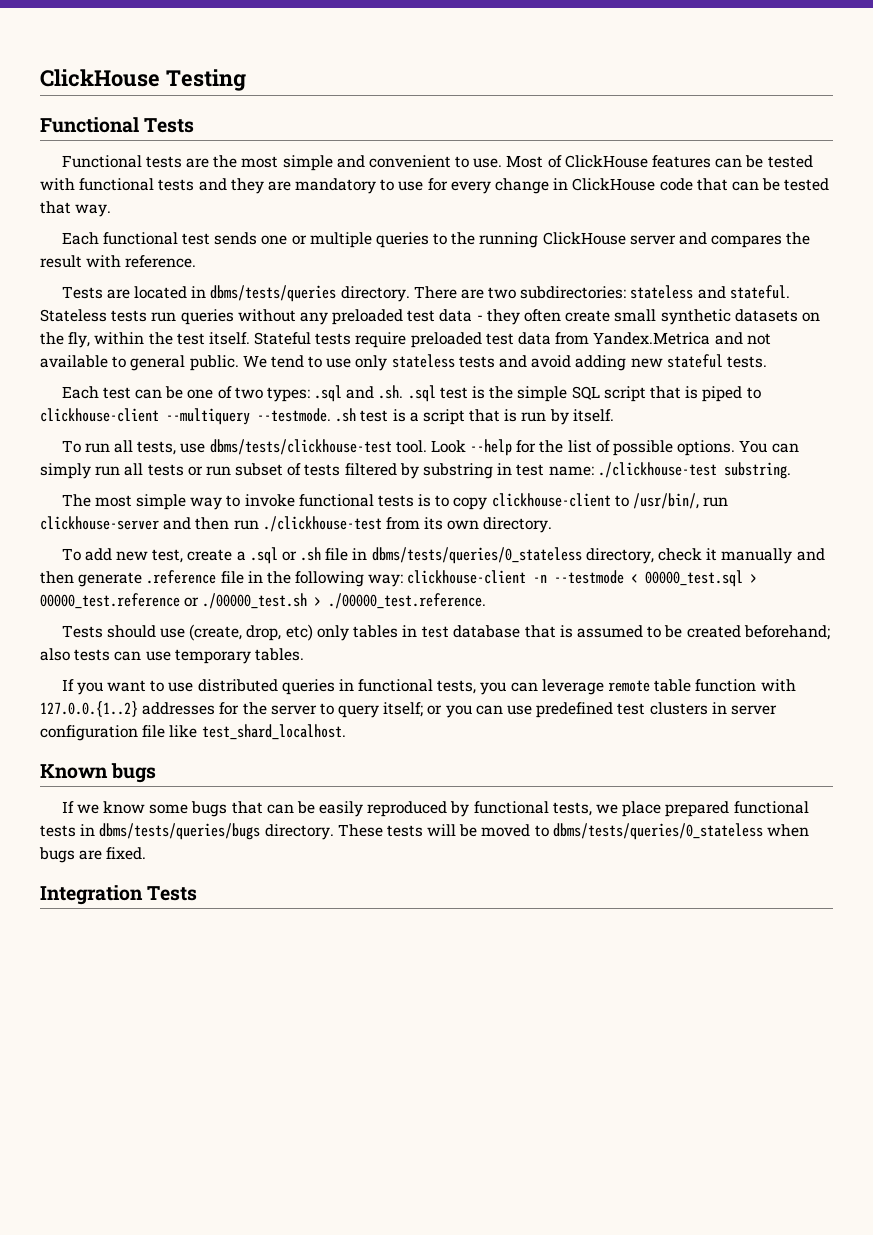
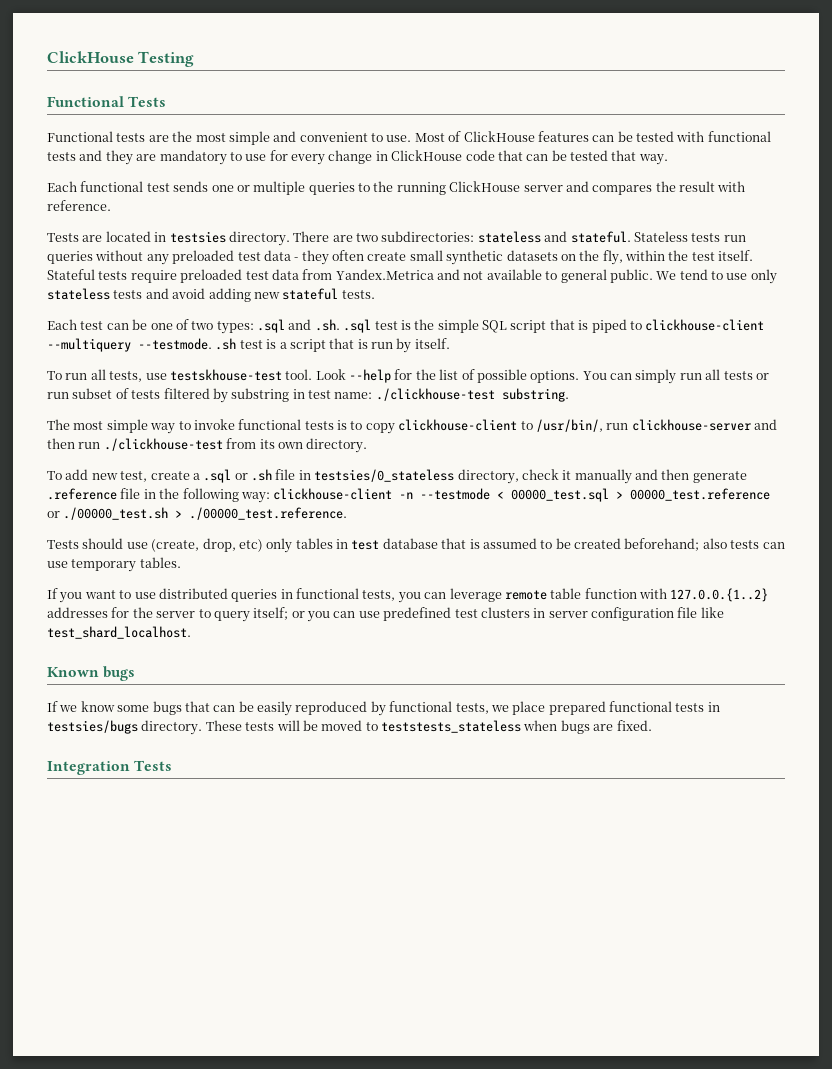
- Tests are located in dbms/tests/queries directory.
+ Tests are located in testsies directory.
- To run all tests, use dbms/tests/clickhouse-test tool.
+ To run all tests, use testskhouse-test tool.
- To add new test, create a .sql or .sh file in dbms/tests/queries/0_stateless directory, check it manually and then generate .reference file in the following way: clickhouse-client -n --testmode < 00000_test.sql > 00000_test.reference or ./00000_test.sh > ./00000_test.reference.
+ To add new test, create a .sql or .sh file in testsies/0_stateless directory, check it manually and then generate .reference file in the following way: clickhouse-client -n --testmode < 00000_test.sql > 00000_test.reference or ./00000_test.sh > ./00000_test.reference.
- If we know some bugs that can be easily reproduced by functional tests, we place prepared functional tests in dbms/tests/queries/bugs directory.
+ If we know some bugs that can be easily reproduced by functional tests, we place prepared functional tests in testsies/bugs directory.
- These tests will be moved to dbms/tests/queries/0_stateless when bugs are fixed.
+ These tests will be moved to teststests_stateless when bugs are fixed.

